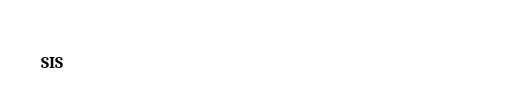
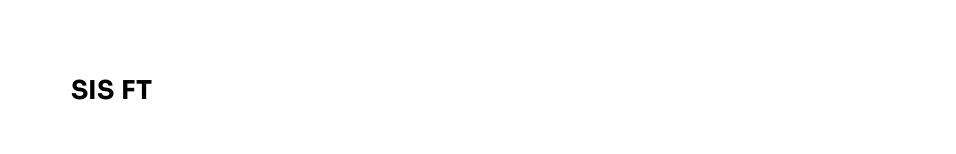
- SIS
+ SIS FT

